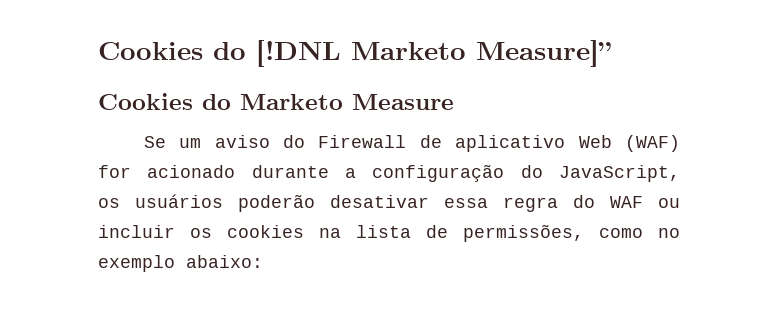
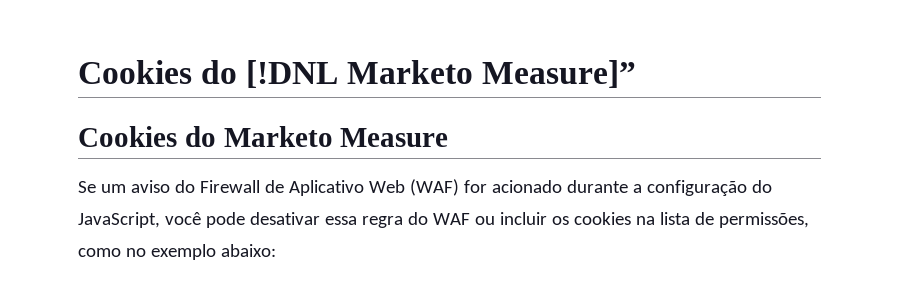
- Se um aviso do Firewall de aplicativo Web (WAF) for acionado durante a configuração do JavaScript, os usuários poderão desativar essa regra do WAF ou incluir os cookies na lista de permissões, como no exemplo abaixo:
+ Se um aviso do Firewall de Aplicativo Web (WAF) for acionado durante a configuração do JavaScript, você pode desativar essa regra do WAF ou incluir os cookies na lista de permissões, como no exemplo abaixo:

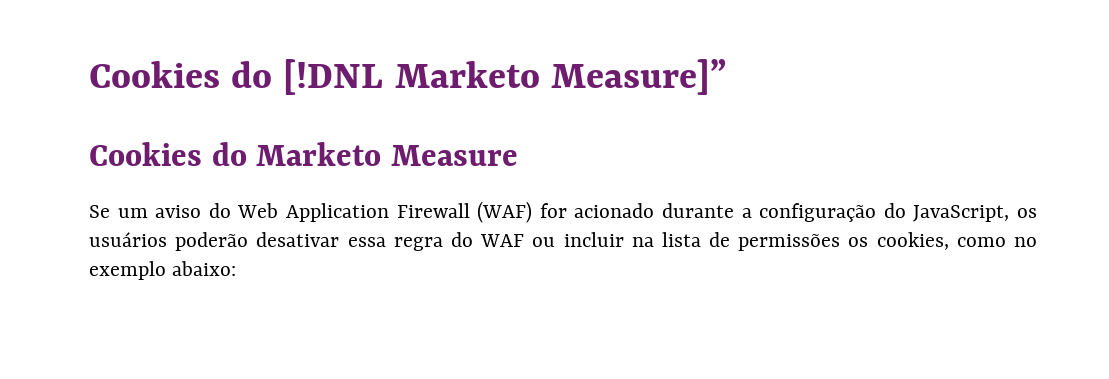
- Se um aviso do Firewall de Aplicativo Web (WAF) for acionado durante a configuração do JavaScript, você pode desativar essa regra do WAF ou incluir os cookies na lista de permissões, como no exemplo abaixo:
+ Se um aviso do Web Application Firewall (WAF) for acionado durante a configuração do JavaScript, os usuários poderão desativar essa regra do WAF ou incluir na lista de permissões os cookies, como no exemplo abaixo:

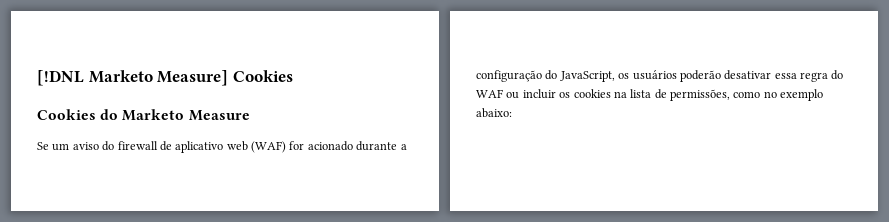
- Cookies do [!DNL Marketo Measure]”
+ [!DNL Marketo Measure] Cookies
- Se um aviso do Web Application Firewall (WAF) for acionado durante a configuração do JavaScript, os usuários poderão desativar essa regra do WAF ou incluir na lista de permissões os cookies, como no exemplo abaixo:
+ Se um aviso do firewall de aplicativo web (WAF) for acionado durante a configuração do JavaScript, os usuários poderão desativar essa regra do WAF ou incluir os cookies na lista de permissões, como no exemplo abaixo:

